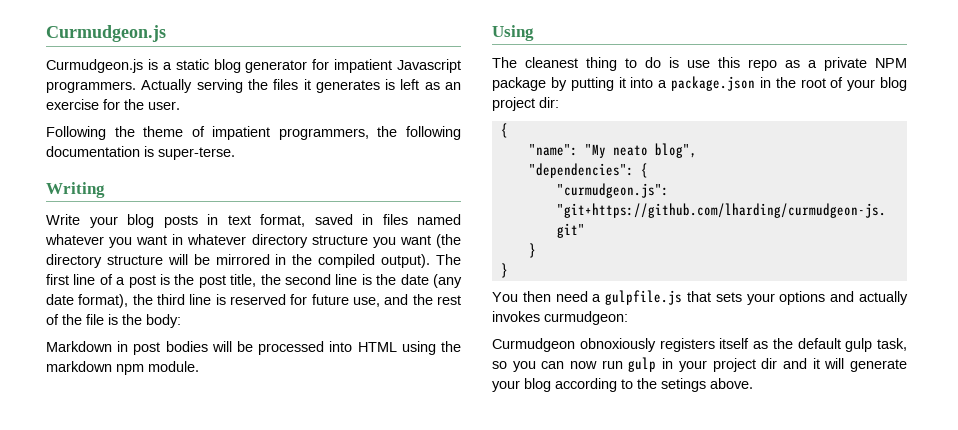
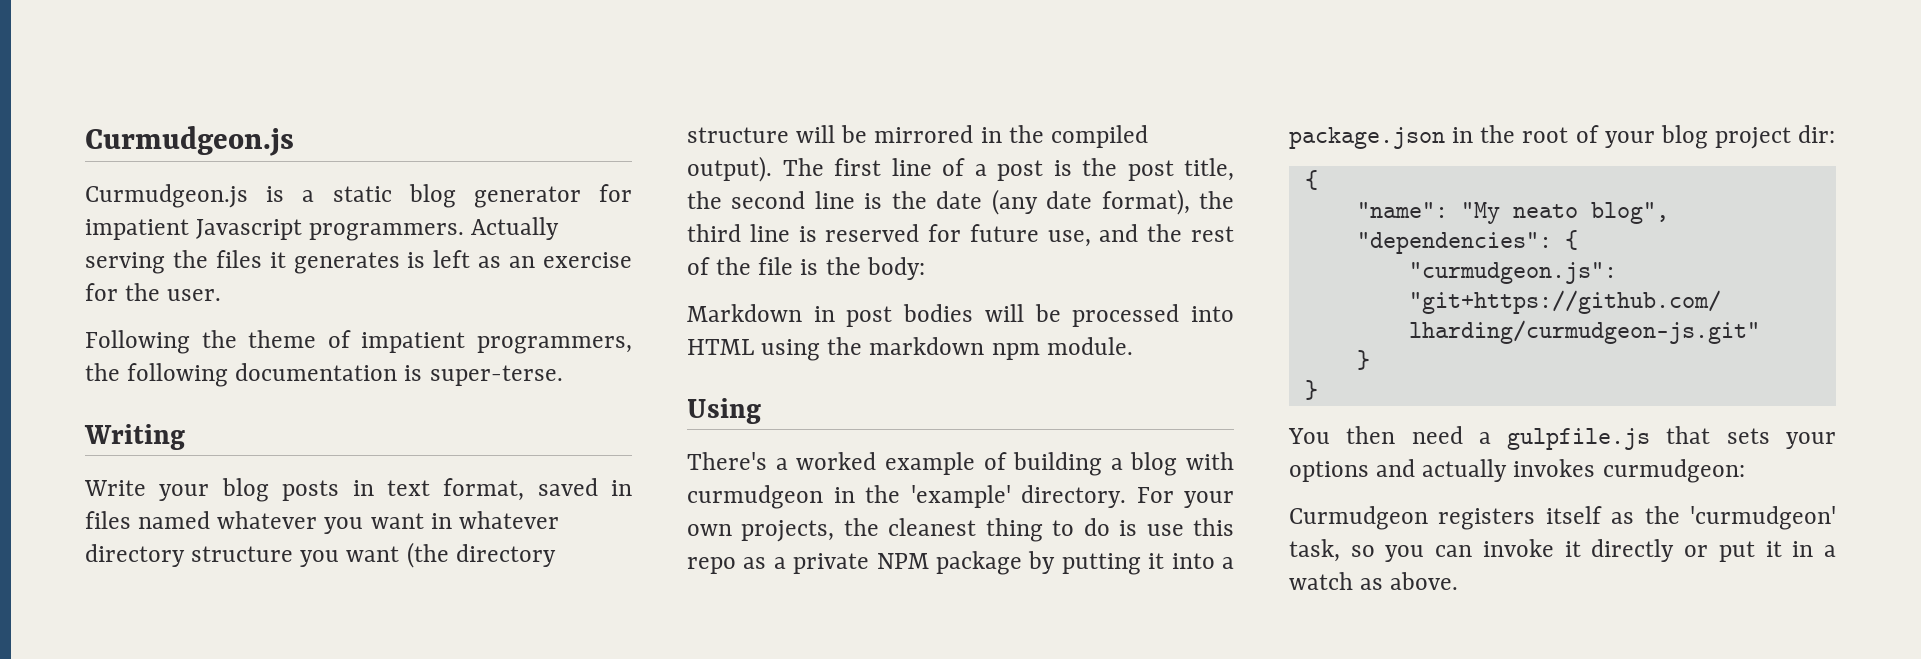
- The cleanest thing to do is use this repo as a private NPM package by putting it into a package.json in the root of your blog project dir:
+ There's a worked example of building a blog with curmudgeon in the 'example' directory. For your own projects, the cleanest thing to do is use this repo as a private NPM package by putting it into a package.json in the root of your blog project dir:
- Curmudgeon obnoxiously registers itself as the default gulp task, so you can now run gulp in your project dir and it will generate your blog according to the setings above.
+ Curmudgeon registers itself as the 'curmudgeon' task, so you can invoke it directly or put it in a watch as above.

